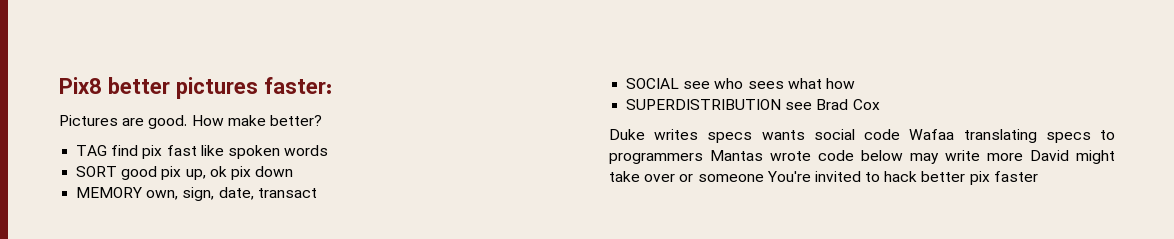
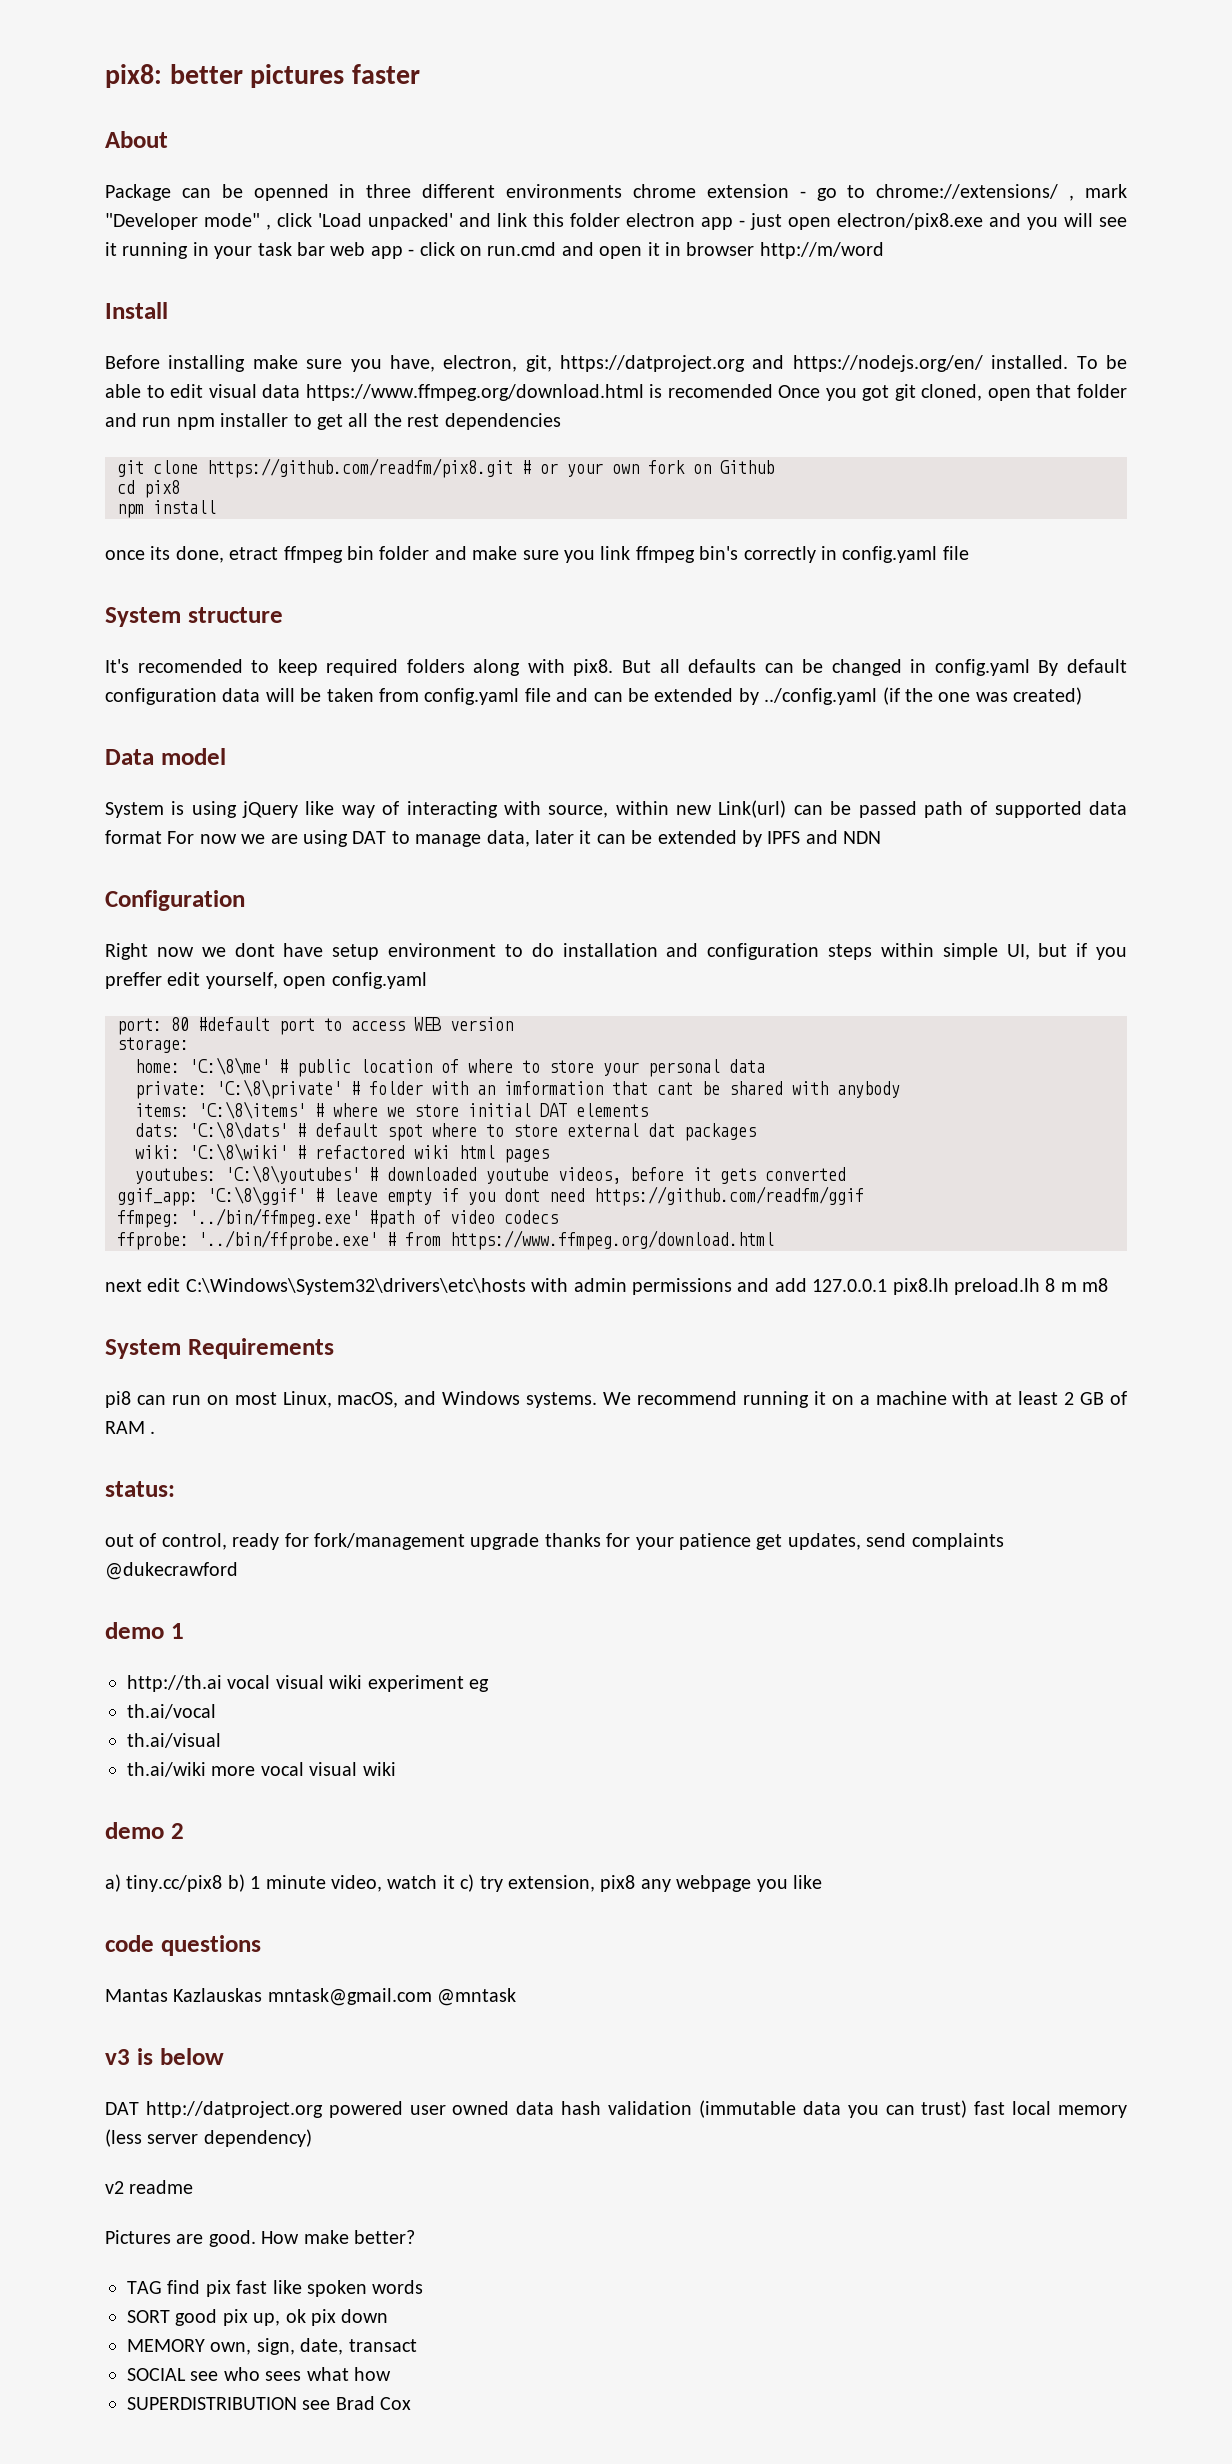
- Pix8 better pictures faster:
+ pix8: better pictures faster
+ About
+ Package can be openned in three different environments chrome extension - go to chrome://extensions/ , mark "Developer mode" , click 'Load unpacked' and link this folder electron app - just open electron/pix8.exe and you will see it running in your task bar web app - click on run.cmd and open it in browser http://m/word
+ Install
+ Before installing make sure you have, electron, git, https://datproject.org and https://nodejs.org/en/ installed. To be able to edit visual data https://www.ffmpeg.org/download.html is recomended Once you got git cloned, open that folder and run npm installer to get all the rest dependencies
+ git clone https://github.com/readfm/pix8.git # or your own fork on Github
+ cd pix8
+ npm install
+ once its done, etract ffmpeg bin folder and make sure you link ffmpeg bin's correctly in config.yaml file
+ System structure
+ It's recomended to keep required folders along with pix8. But all defaults can be changed in config.yaml By default configuration data will be taken from config.yaml file and can be extended by ../config.yaml (if the one was created)
+ Data model
+ System is using jQuery like way of interacting with source, within new Link(url) can be passed path of supported data format For now we are using DAT to manage data, later it can be extended by IPFS and NDN
+ Configuration
+ Right now we dont have setup environment to do installation and configuration steps within simple UI, but if you preffer edit yourself, open config.yaml
+ port: 80 #default port to access WEB version
+ storage:
+ home: 'C:\8\me' # public location of where to store your personal data
+ private: 'C:\8\private' # folder with an imformation that cant be shared with anybody
+ items: 'C:\8\items' # where we store initial DAT elements
+ dats: 'C:\8\dats' # default spot where to store external dat packages
+ wiki: 'C:\8\wiki' # refactored wiki html pages
+ youtubes: 'C:\8\youtubes' # downloaded youtube videos, before it gets converted
+ ggif_app: 'C:\8\ggif' # leave empty if you dont need https://github.com/readfm/ggif
+ ffmpeg: '../bin/ffmpeg.exe' #path of video codecs
+ ffprobe: '../bin/ffprobe.exe' # from https://www.ffmpeg.org/download.html
+ next edit C:\Windows\System32\drivers\etc\hosts with admin permissions and add 127.0.0.1 pix8.lh preload.lh 8 m m8
+ System Requirements
+ pi8 can run on most Linux, macOS, and Windows systems. We recommend running it on a machine with at least 2 GB of RAM .
+ status:
+ out of control, ready for fork/management upgrade thanks for your patience get updates, send complaints @dukecrawford
+ demo 1
+ http://th.ai vocal visual wiki experiment eg
+ th.ai/vocal
+ th.ai/visual
+ th.ai/wiki more vocal visual wiki
+ demo 2
+ a) tiny.cc/pix8 b) 1 minute video, watch it c) try extension, pix8 any webpage you like
+ code questions
+ Mantas Kazlauskas mntask@gmail.com @mntask
+ v3 is below
+ DAT http://datproject.org powered user owned data hash validation (immutable data you can trust) fast local memory (less server dependency)
+ v2 readme
- Duke writes specs wants social code Wafaa translating specs to programmers Mantas wrote code below may write more David might take over or someone You're invited to hack better pix faster

